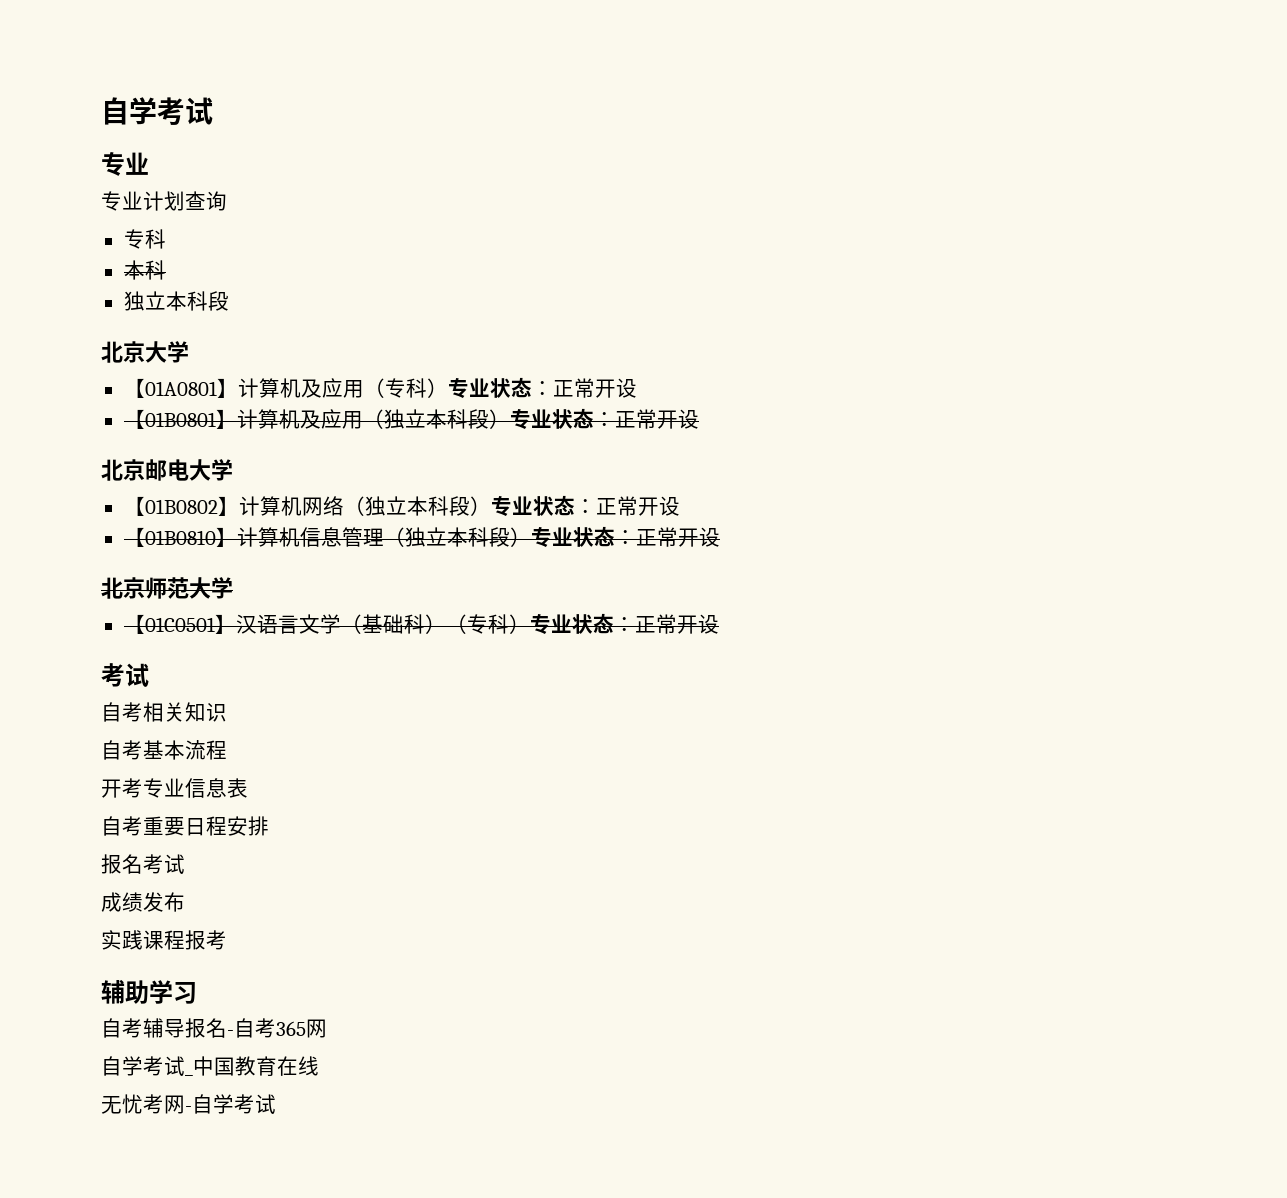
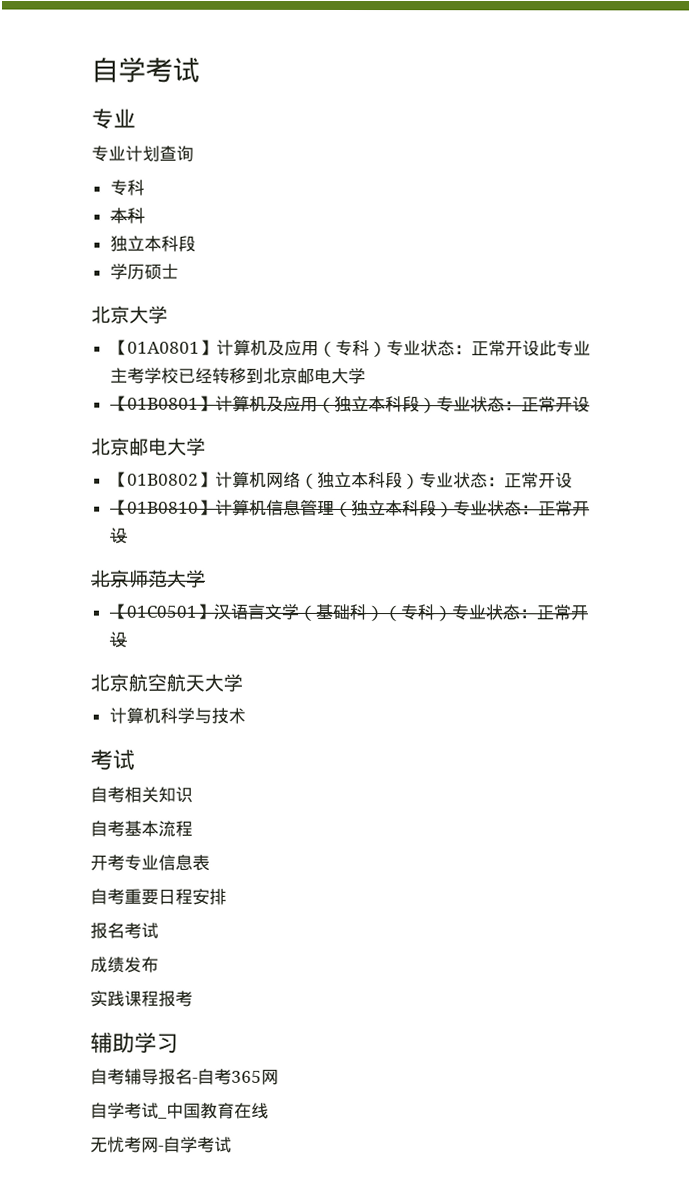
+ 学历硕士
- 【01A0801】计算机及应用（专科）专业状态：正常开设
+ 【01A0801】计算机及应用（专科）专业状态：正常开设此专业主考学校已经转移到北京邮电大学
+ 北京航空航天大学
+ 计算机科学与技术

